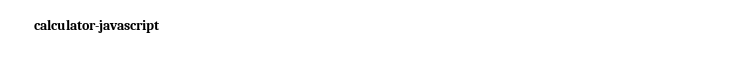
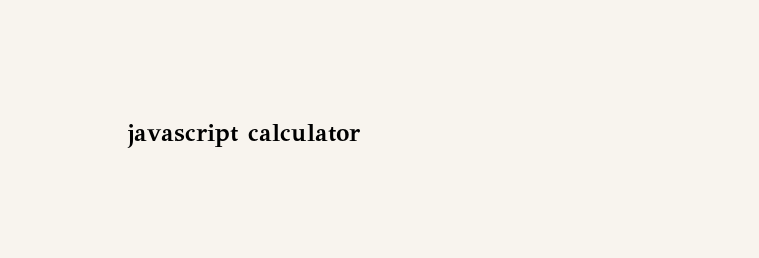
- calculator-javascript
+ javascript calculator

